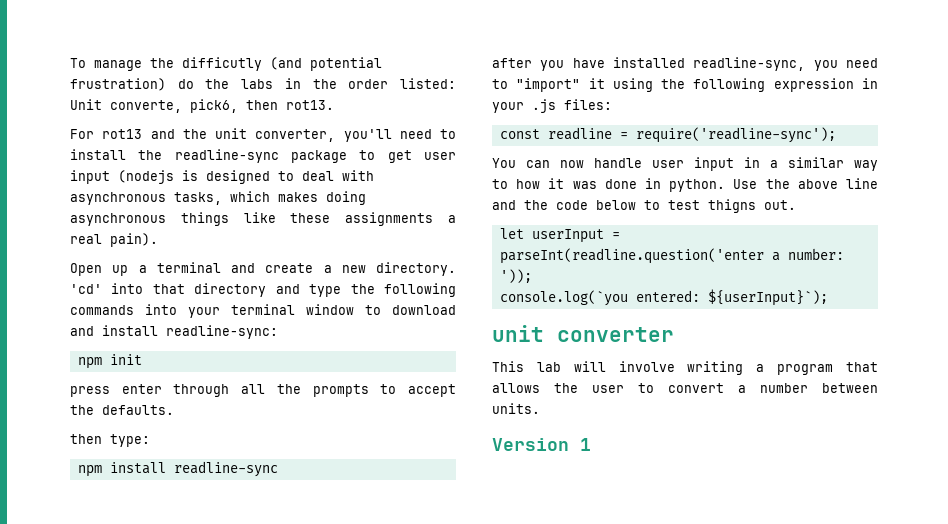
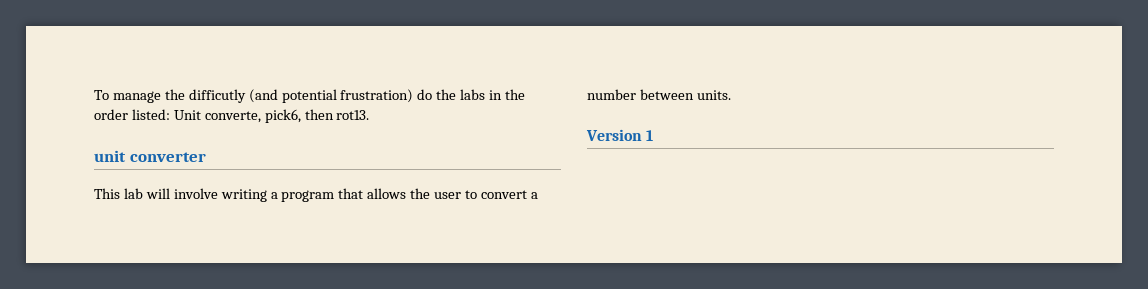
- For rot13 and the unit converter, you'll need to install the readline-sync package to get user input (nodejs is designed to deal with asynchronous tasks, which makes doing asynchronous things like these assignments a real pain).
- Open up a terminal and create a new directory. 'cd' into that directory and type the following commands into your terminal window to download and install readline-sync:
- npm init
- press enter through all the prompts to accept the defaults.
- then type:
- npm install readline-sync
- after you have installed readline-sync, you need to "import" it using the following expression in your .js files:
- const readline = require('readline-sync');
- You can now handle user input in a similar way to how it was done in python. Use the above line and the code below to test thigns out.
- let userInput = parseInt(readline.question('enter a number: '));
- console.log(`you entered: ${userInput}`);

